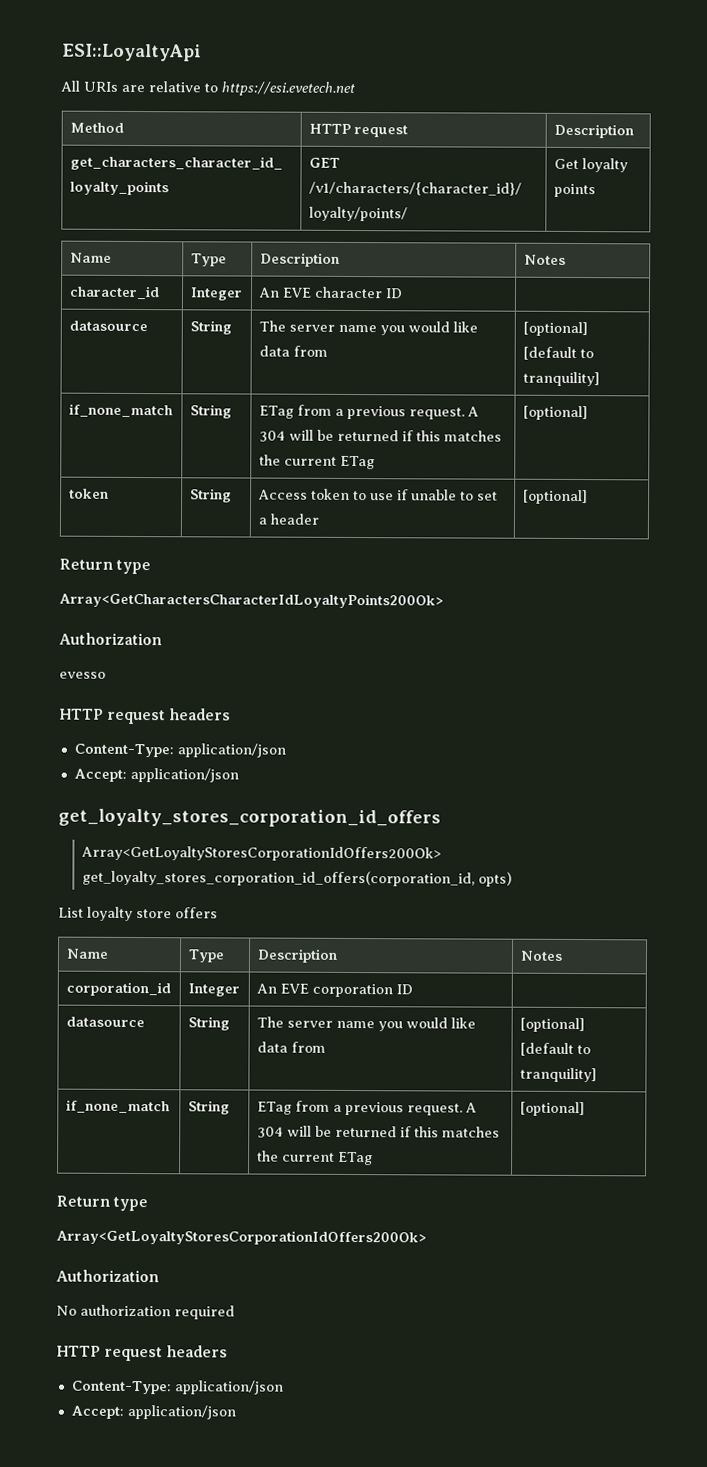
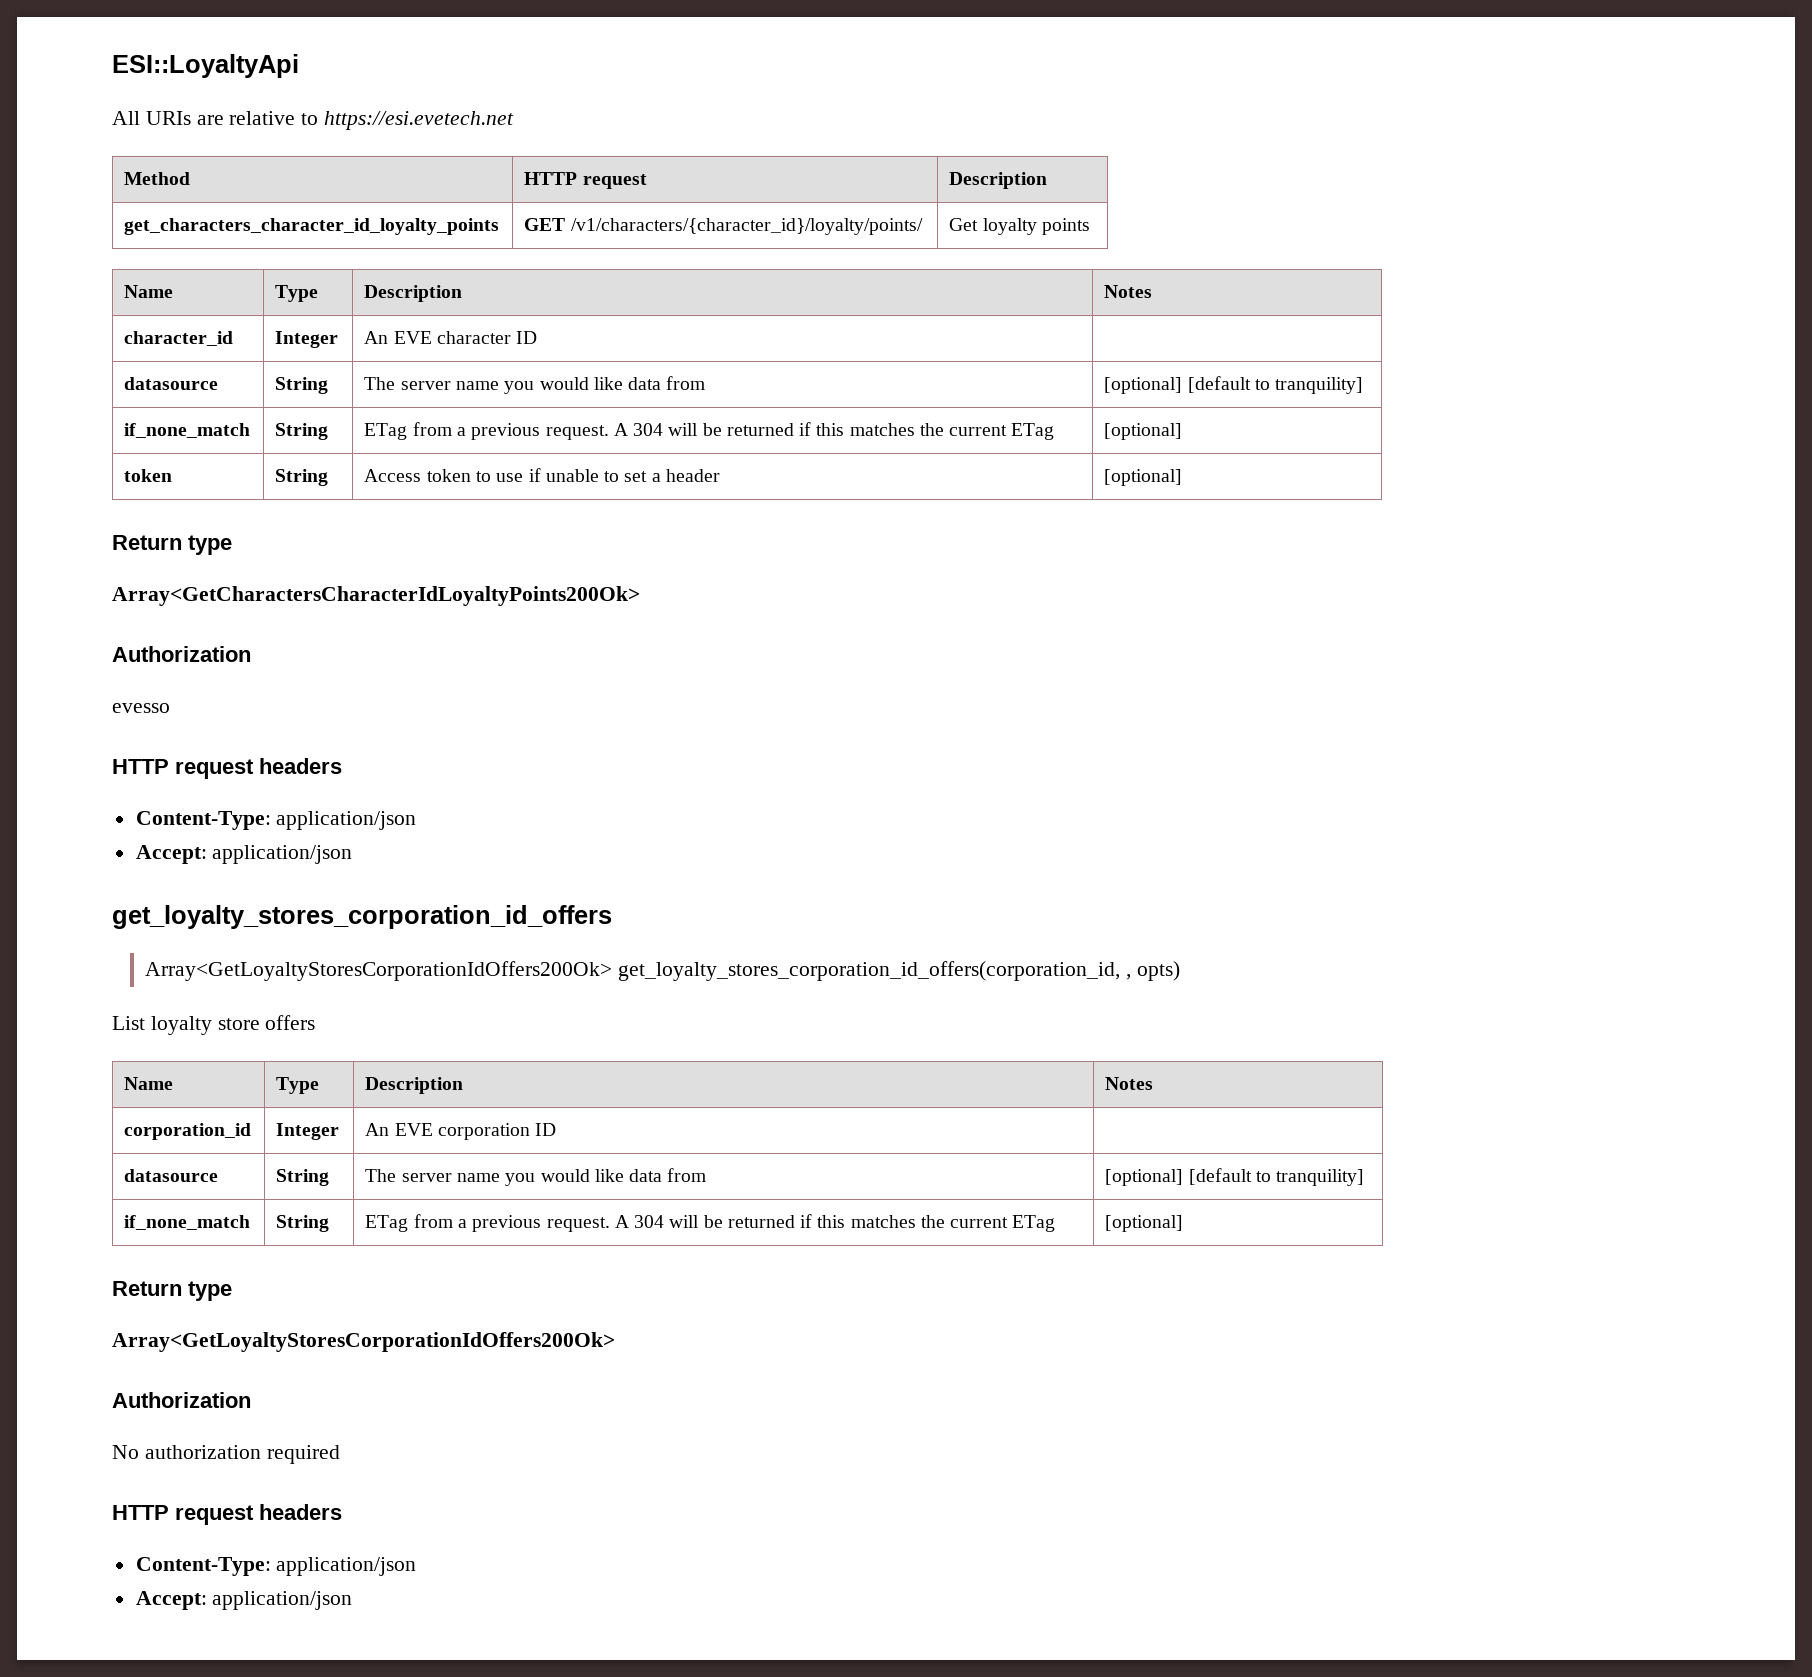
- Array<GetLoyaltyStoresCorporationIdOffers200Ok> get_loyalty_stores_corporation_id_offers(corporation_id, opts)
+ Array<GetLoyaltyStoresCorporationIdOffers200Ok> get_loyalty_stores_corporation_id_offers(corporation_id, , opts)

